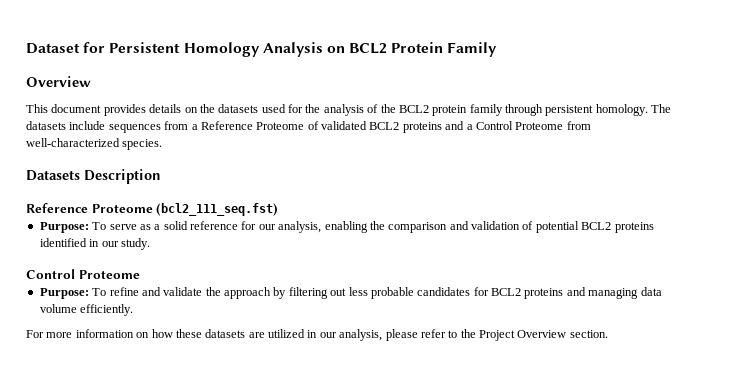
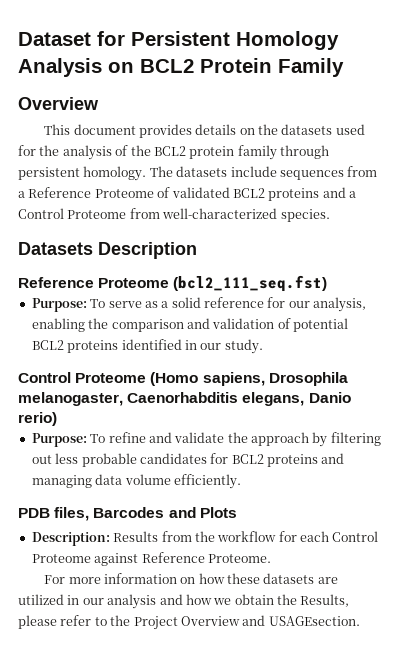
  Purpose: To serve as a solid reference for our analysis, enabling the comparison and validation of potential BCL2 proteins identified in our study.
- Control Proteome
+ Control Proteome (Homo sapiens, Drosophila melanogaster, Caenorhabditis elegans, Danio rerio)
+ PDB files, Barcodes and Plots
+ Description: Results from the workflow for each Control Proteome against Reference Proteome.
- For more information on how these datasets are utilized in our analysis, please refer to the Project Overview section.
+ For more information on how these datasets are utilized in our analysis and how we obtain the Results, please refer to the Project Overview and USAGEsection.

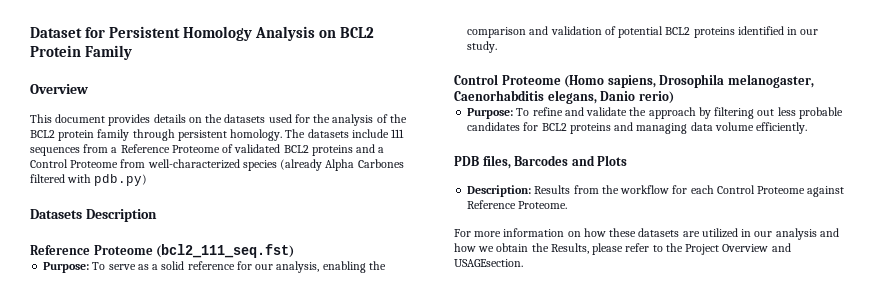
- The datasets include sequences from a Reference Proteome of validated BCL2 proteins and a Control Proteome from well-characterized species.
+ The datasets include 111 sequences from a Reference Proteome of validated BCL2 proteins and a Control Proteome from well-characterized species (already Alpha Carbones filtered with pdb.py)

